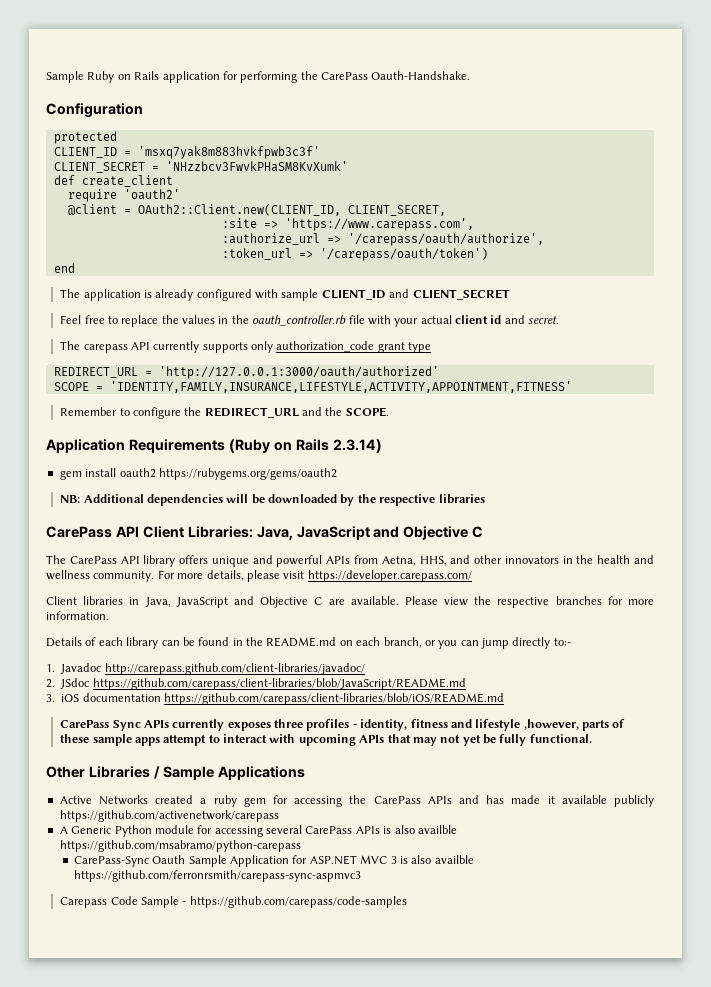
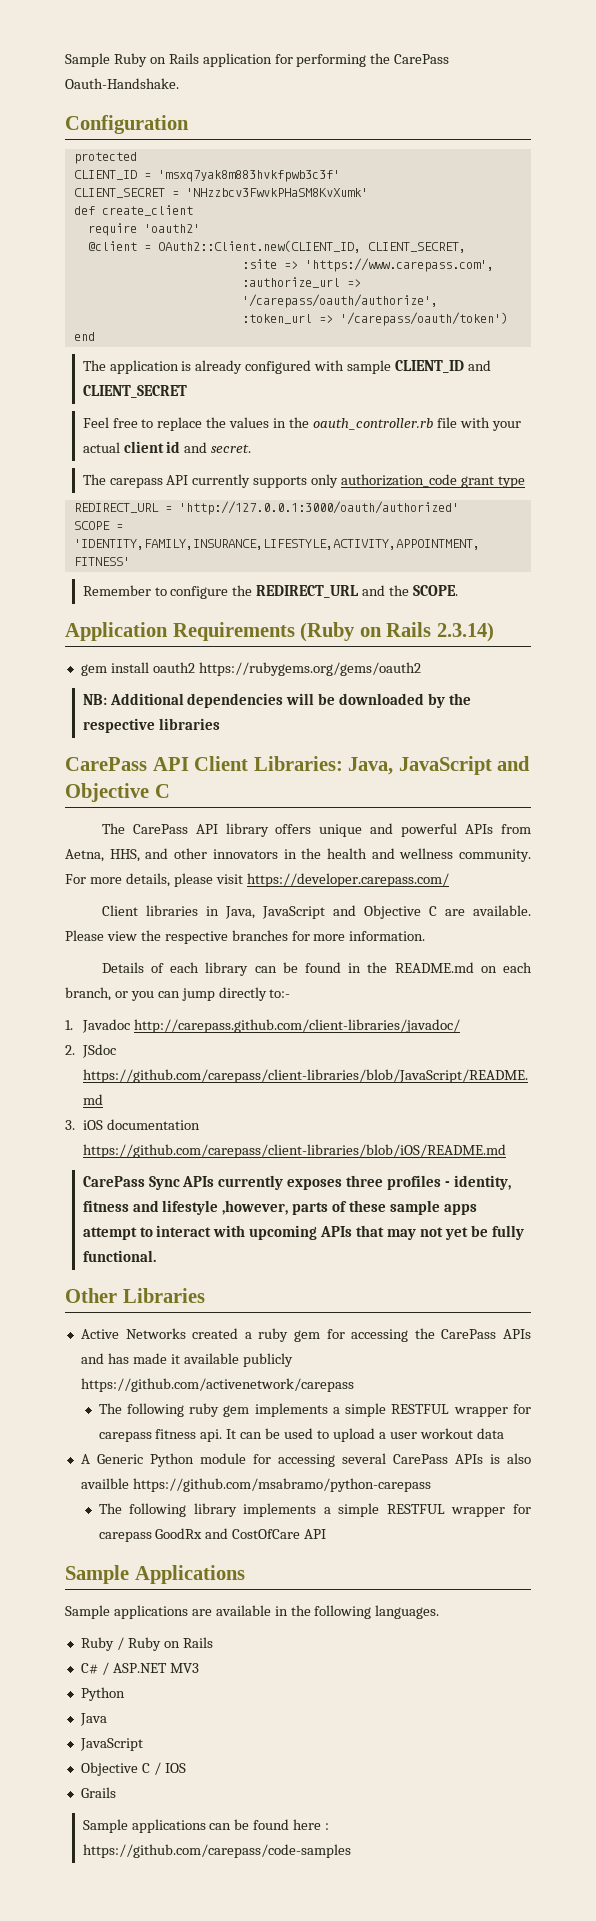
- Other Libraries / Sample Applications
+ Other Libraries
+ The following ruby gem implements a simple RESTFUL wrapper for carepass fitness api. It can be used to upload a user workout data
- CarePass-Sync Oauth Sample Application for ASP.NET MVC 3 is also availble https://github.com/ferronrsmith/carepass-sync-aspmvc3
- Carepass Code Sample - https://github.com/carepass/code-samples
+ The following library implements a simple RESTFUL wrapper for carepass GoodRx and CostOfCare API
+ Sample Applications
+ Sample applications are available in the following languages.
+ Ruby / Ruby on Rails
+ C# / ASP.NET MV3
+ Python
+ Java
+ JavaScript
+ Objective C / IOS
+ Grails
+ Sample applications can be found here : https://github.com/carepass/code-samples

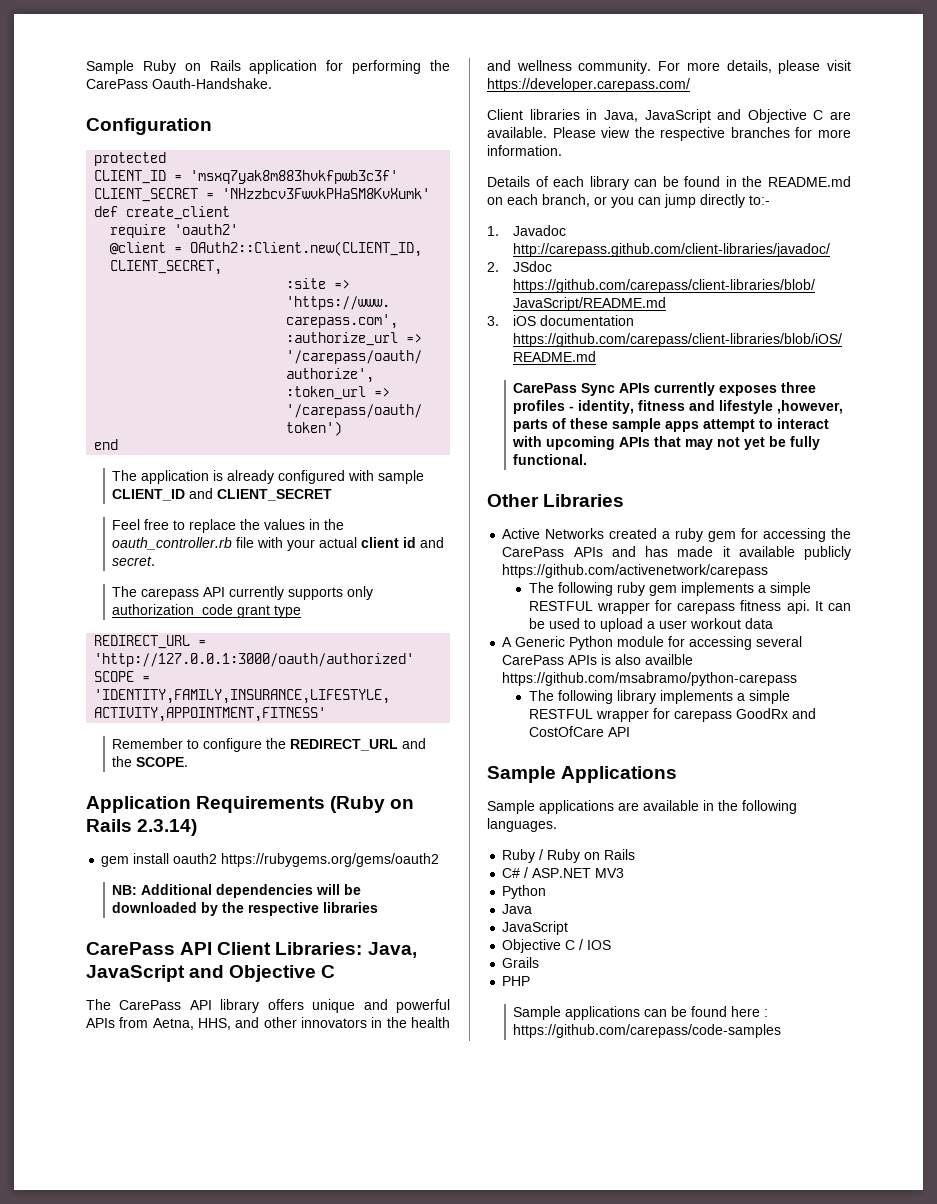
+ PHP

